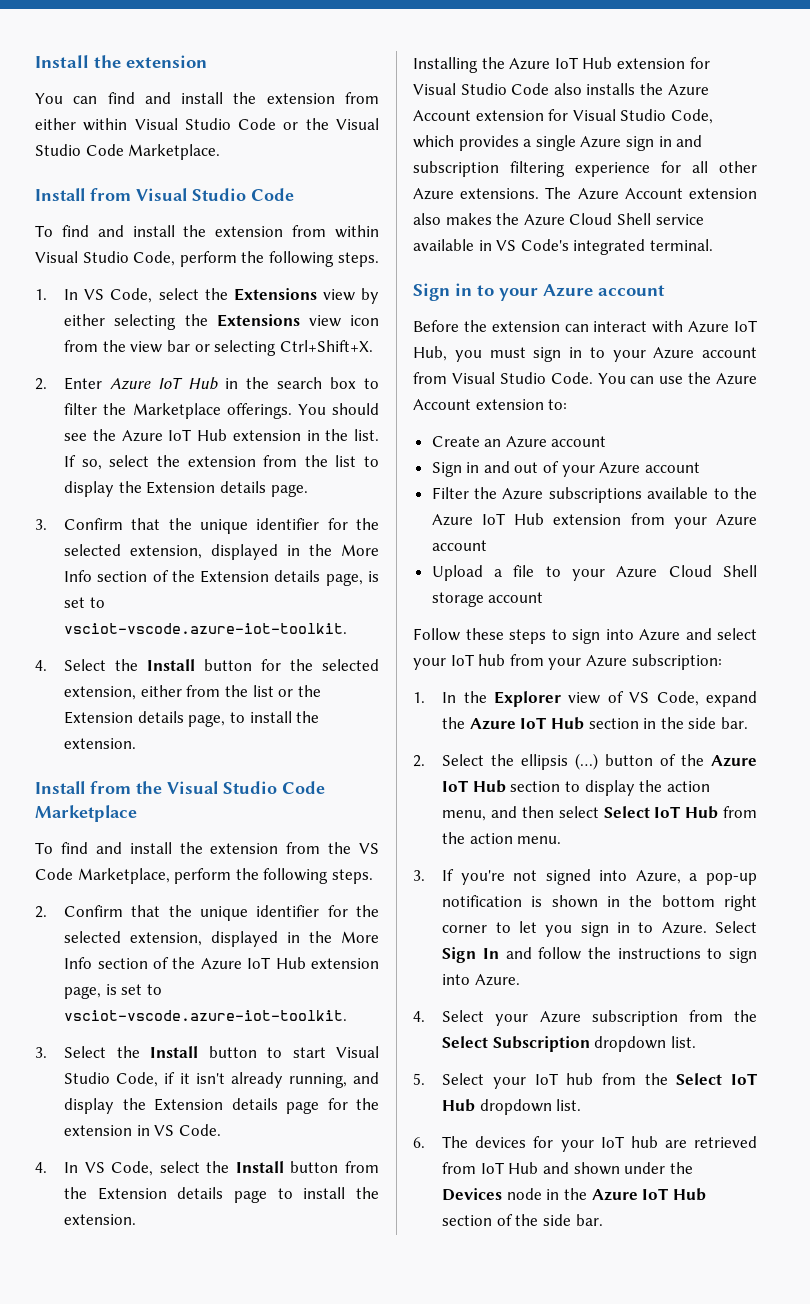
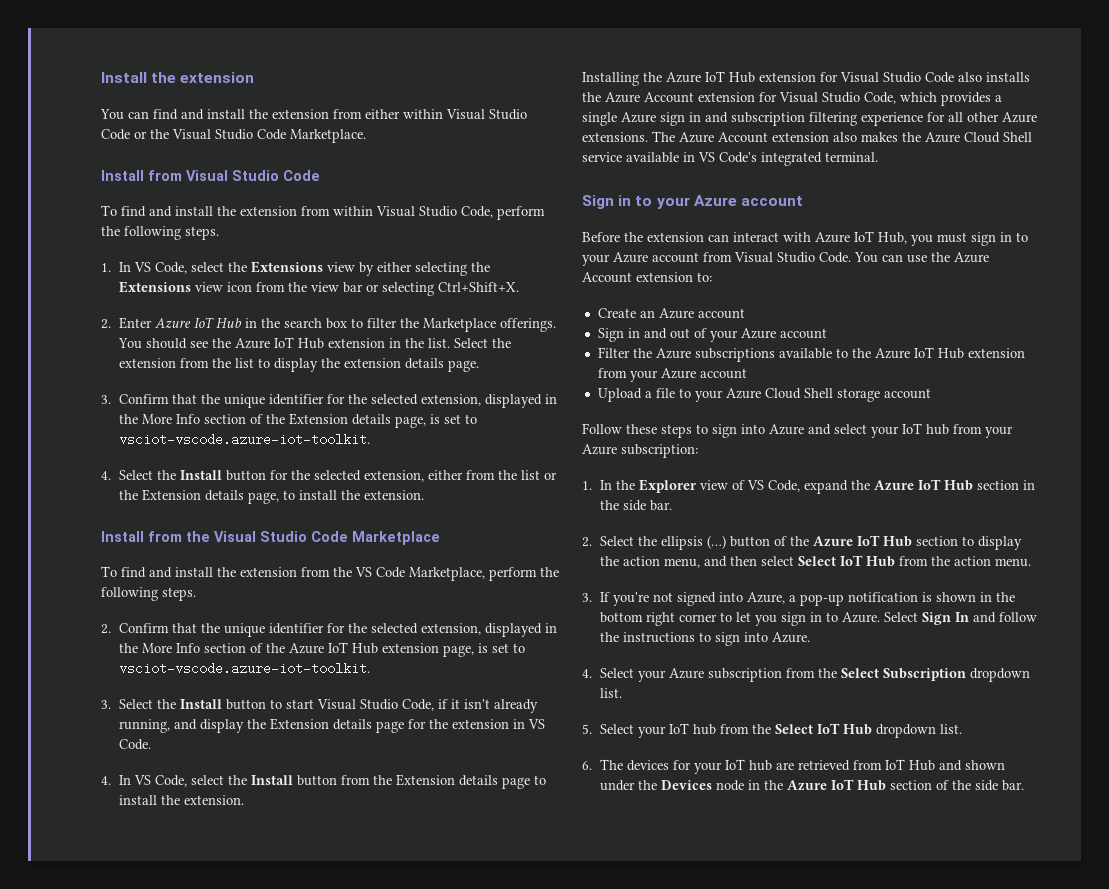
- If so, select the extension from the list to display the Extension details page.
+ Select the extension from the list to display the extension details page.

